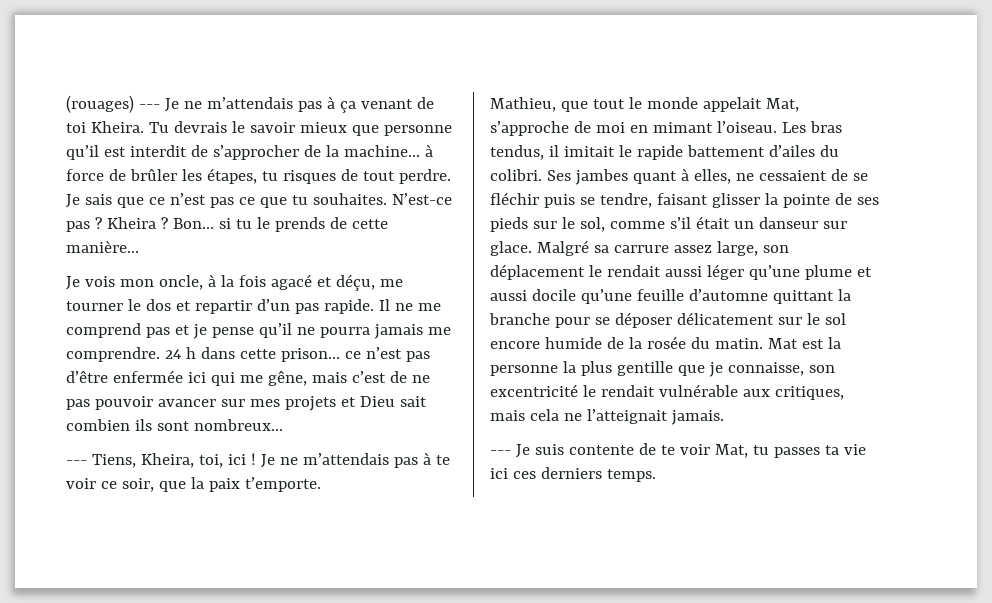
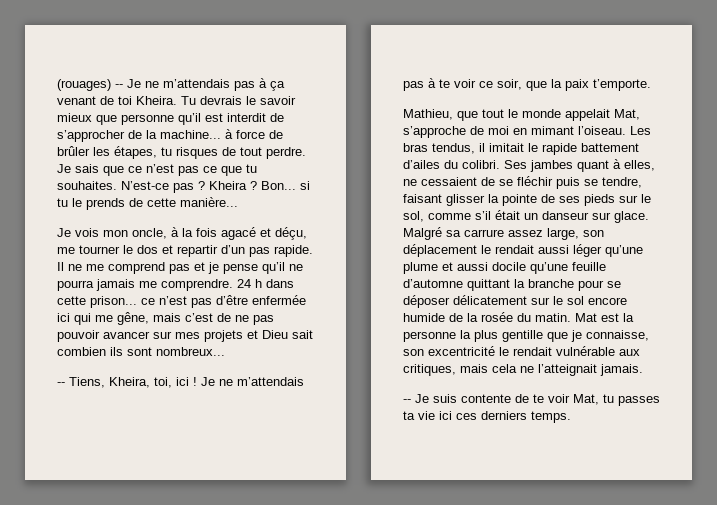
- (rouages) --- Je ne m’attendais pas à ça venant de toi Kheira.
+ (rouages) -- Je ne m’attendais pas à ça venant de toi Kheira.
- --- Tiens, Kheira, toi, ici !
+ -- Tiens, Kheira, toi, ici !
- --- Je suis contente de te voir Mat, tu passes ta vie ici ces derniers temps.
+ -- Je suis contente de te voir Mat, tu passes ta vie ici ces derniers temps.

